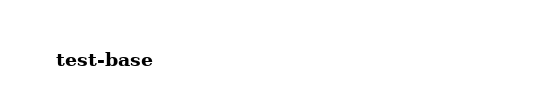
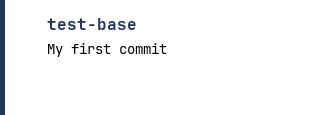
+ My first commit

